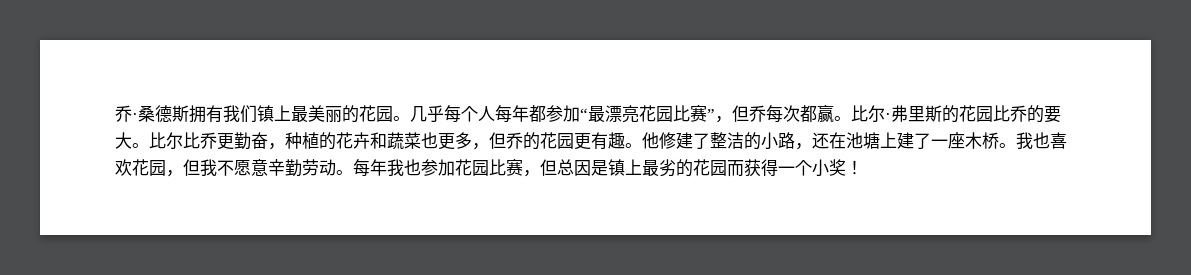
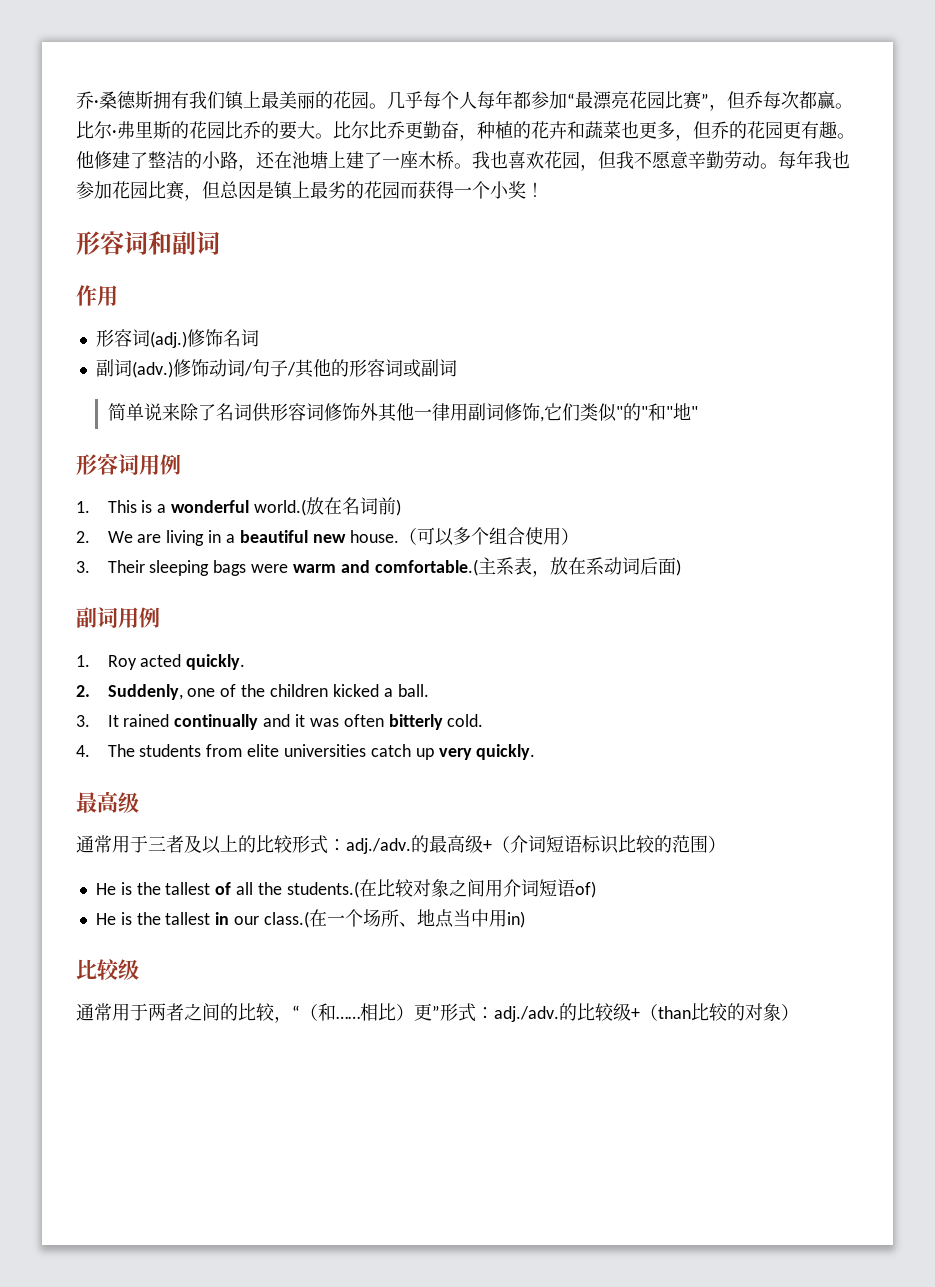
+ 形容词和副词
+ 作用
+ 形容词(adj.)修饰名词
+ 副词(adv.)修饰动词/句子/其他的形容词或副词
+ 简单说来除了名词供形容词修饰外其他一律用副词修饰,它们类似"的"和"地"
+ 形容词用例
+ 1. This is a wonderful world.(放在名词前)
+ 2. We are living in a beautiful new house.（可以多个组合使用）
+ 3. Their sleeping bags were warm and comfortable.(主系表，放在系动词后面)
+ 副词用例
+ 1. Roy acted quickly.
+ 2. Suddenly, one of the children kicked a ball.
+ 3. It rained continually and it was often bitterly cold.
+ 4. The students from elite universities catch up very quickly.
+ 最高级
+ 通常用于三者及以上的比较形式：adj./adv.的最高级+（介词短语标识比较的范围）
+ He is the tallest of all the students.(在比较对象之间用介词短语of)
+ He is the tallest in our class.(在一个场所、地点当中用in)
+ 比较级
+ 通常用于两者之间的比较，“（和……相比）更”形式：adj./adv.的比较级+（than比较的对象）

